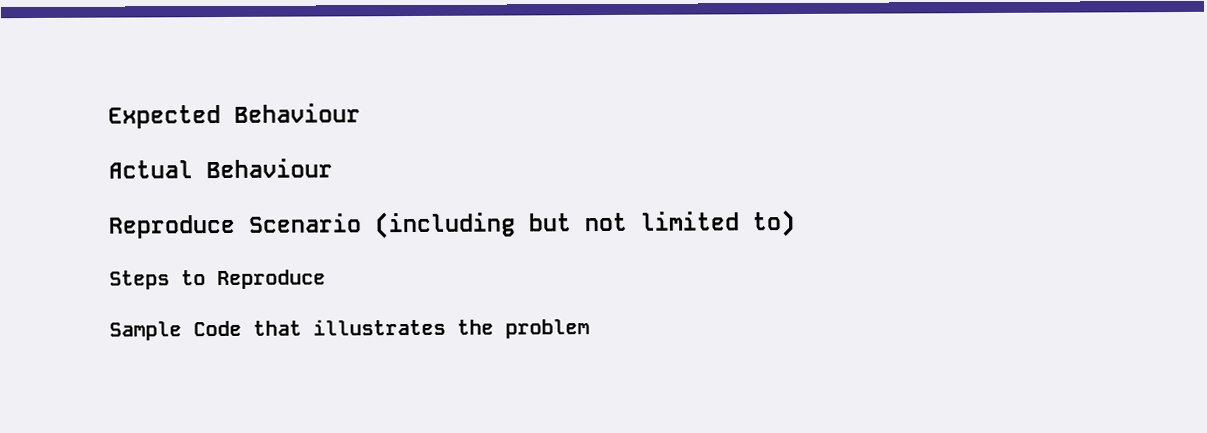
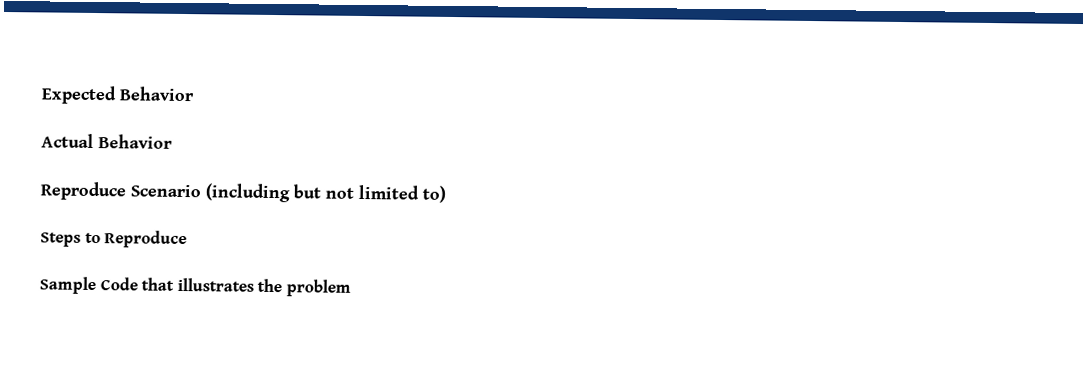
- Expected Behaviour
+ Expected Behavior
- Actual Behaviour
+ Actual Behavior

